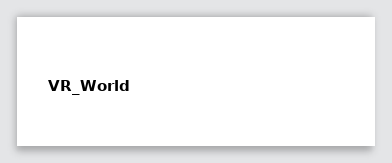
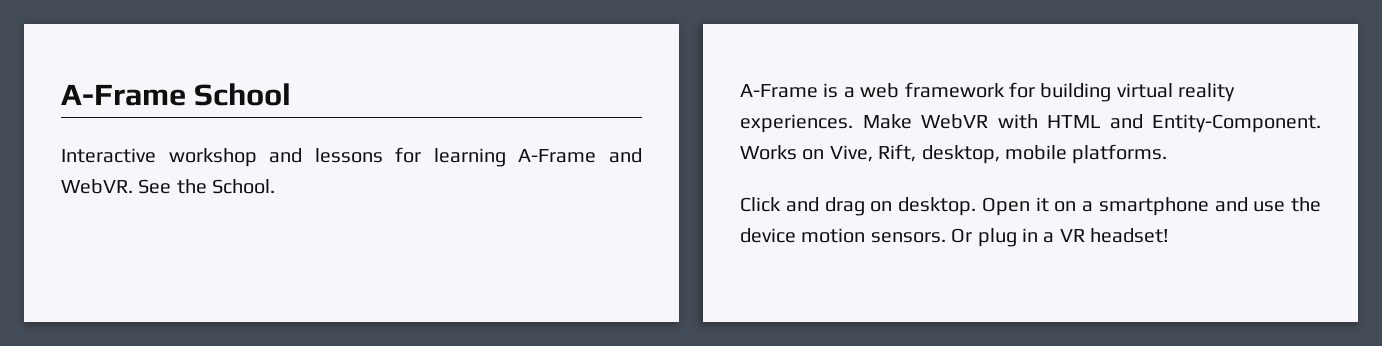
- VR_World
+ A-Frame School
+ Interactive workshop and lessons for learning A-Frame and WebVR. See the School.
+ A-Frame is a web framework for building virtual reality experiences. Make WebVR with HTML and Entity-Component. Works on Vive, Rift, desktop, mobile platforms.
+ Click and drag on desktop. Open it on a smartphone and use the device motion sensors. Or plug in a VR headset!

